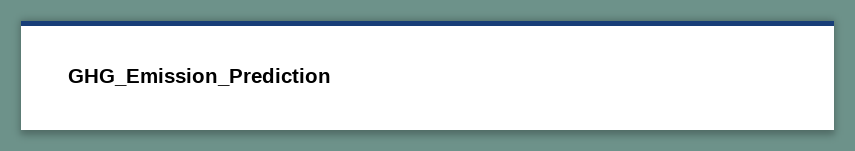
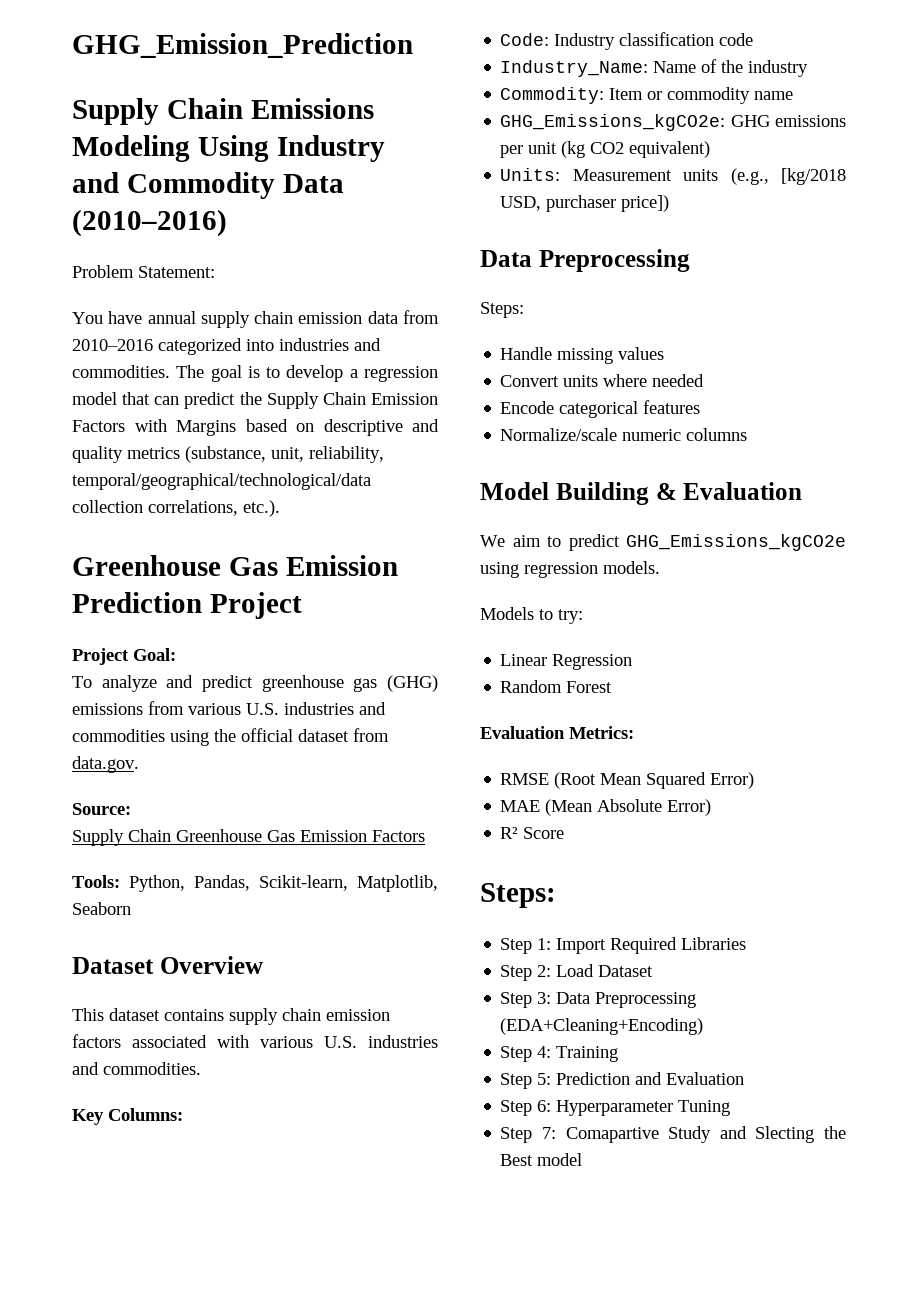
+ Supply Chain Emissions Modeling Using Industry and Commodity Data (2010–2016)
+ Problem Statement:
+ You have annual supply chain emission data from 2010–2016 categorized into industries and commodities. The goal is to develop a regression model that can predict the Supply Chain Emission Factors with Margins based on descriptive and quality metrics (substance, unit, reliability, temporal/geographical/technological/data collection correlations, etc.).
+ Greenhouse Gas Emission Prediction Project
+ Project Goal:
+ To analyze and predict greenhouse gas (GHG) emissions from various U.S. industries and commodities using the official dataset from data.gov.
+ Source:
+ Supply Chain Greenhouse Gas Emission Factors
+ Tools: Python, Pandas, Scikit-learn, Matplotlib, Seaborn
+ Dataset Overview
+ This dataset contains supply chain emission factors associated with various U.S. industries and commodities.
+ Key Columns:
+ Code: Industry classification code
+ Industry_Name: Name of the industry
+ Commodity: Item or commodity name
+ GHG_Emissions_kgCO2e: GHG emissions per unit (kg CO2 equivalent)
+ Units: Measurement units (e.g., [kg/2018 USD, purchaser price])
+ Data Preprocessing
+ Steps:
+ Handle missing values
+ Convert units where needed
+ Encode categorical features
+ Normalize/scale numeric columns
+ Model Building & Evaluation
+ We aim to predict GHG_Emissions_kgCO2e using regression models.
+ Models to try:
+ Linear Regression
+ Random Forest
+ Evaluation Metrics:
+ RMSE (Root Mean Squared Error)
+ MAE (Mean Absolute Error)
+ R² Score
+ Steps:
+ Step 1: Import Required Libraries
+ Step 2: Load Dataset
+ Step 3: Data Preprocessing (EDA+Cleaning+Encoding)
+ Step 4: Training
+ Step 5: Prediction and Evaluation
+ Step 6: Hyperparameter Tuning
+ Step 7: Comapartive Study and Slecting the Best model

